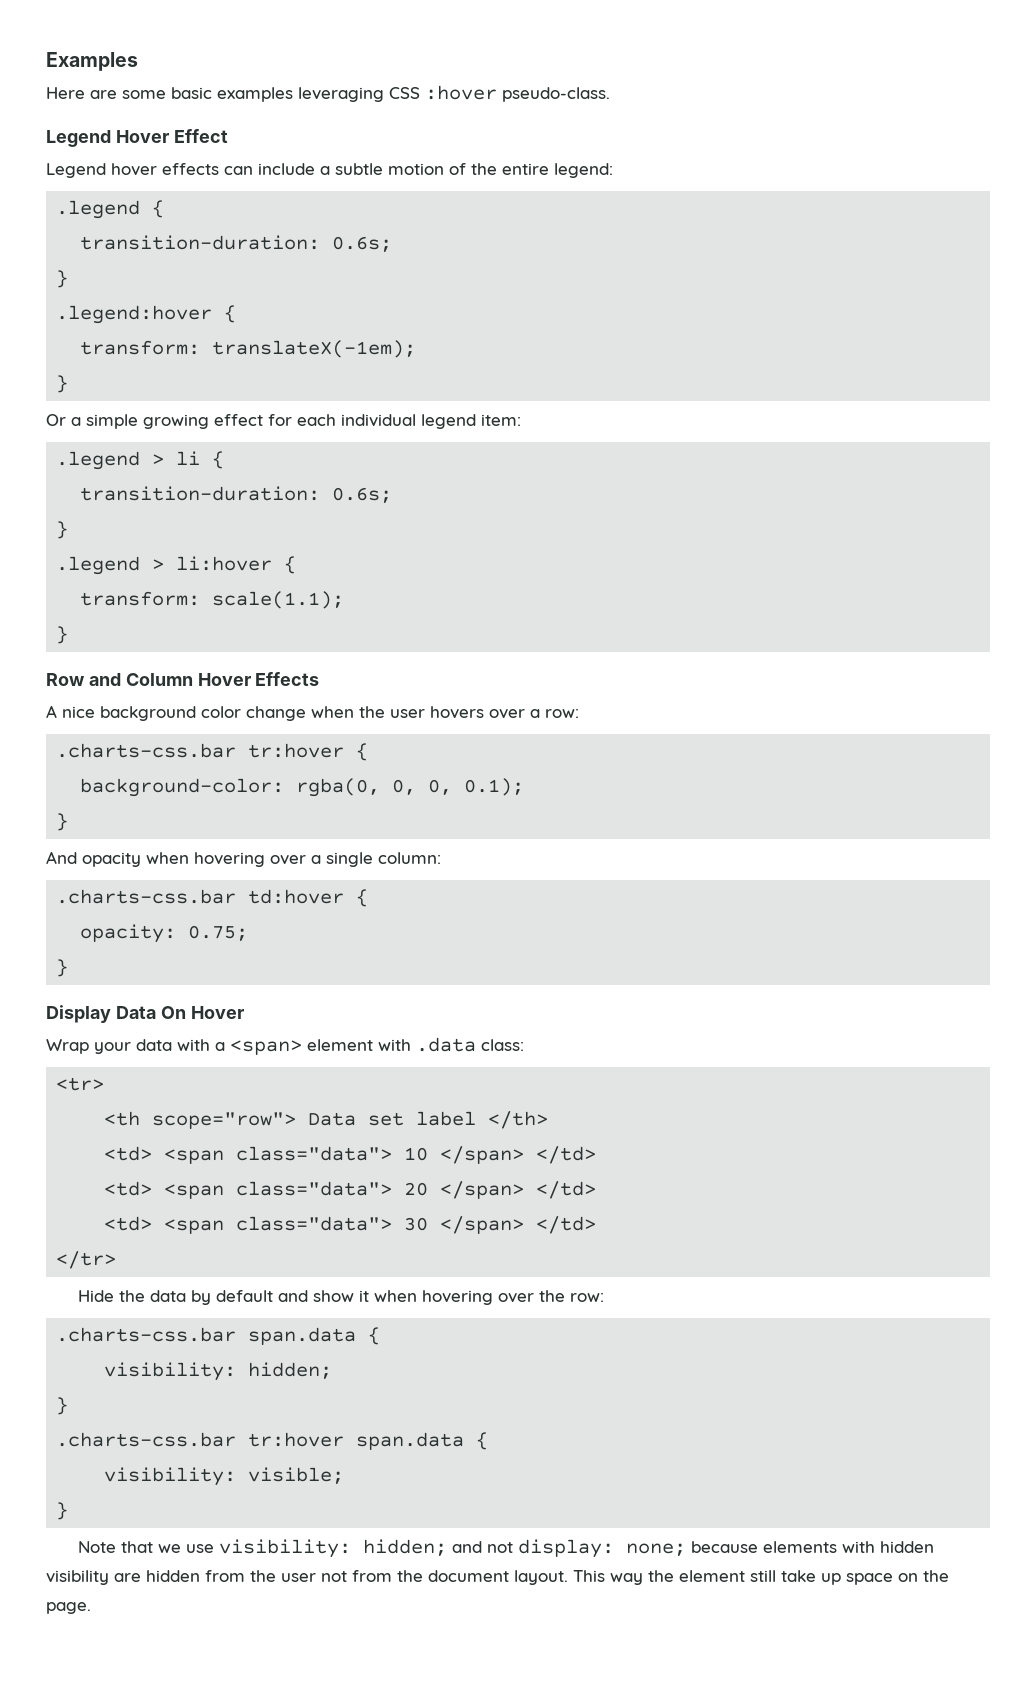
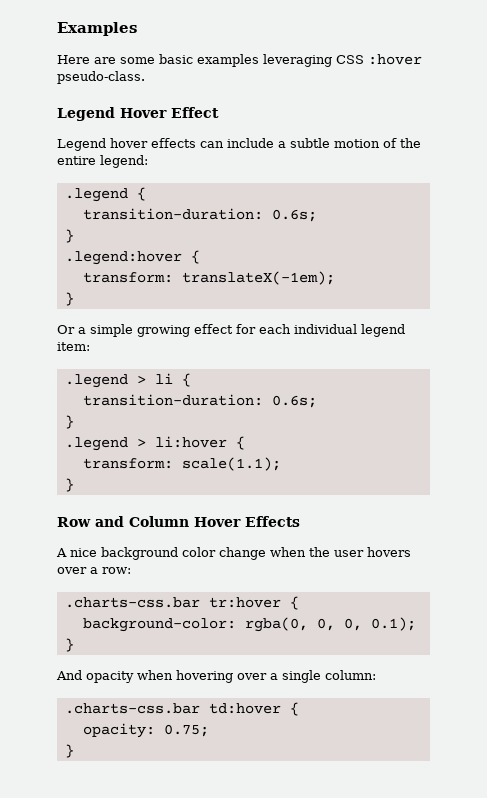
- Display Data On Hover
- Wrap your data with a <span> element with .data class:
- <tr>
- <th scope="row"> Data set label </th>
- <td> <span class="data"> 10 </span> </td>
- <td> <span class="data"> 20 </span> </td>
- <td> <span class="data"> 30 </span> </td>
- </tr>
- Hide the data by default and show it when hovering over the row:
- .charts-css.bar span.data {
- visibility: hidden;
- }
- .charts-css.bar tr:hover span.data {
- visibility: visible;
- }
- Note that we use visibility: hidden; and not display: none; because elements with hidden visibility are hidden from the user not from the document layout. This way the element still take up space on the page.

